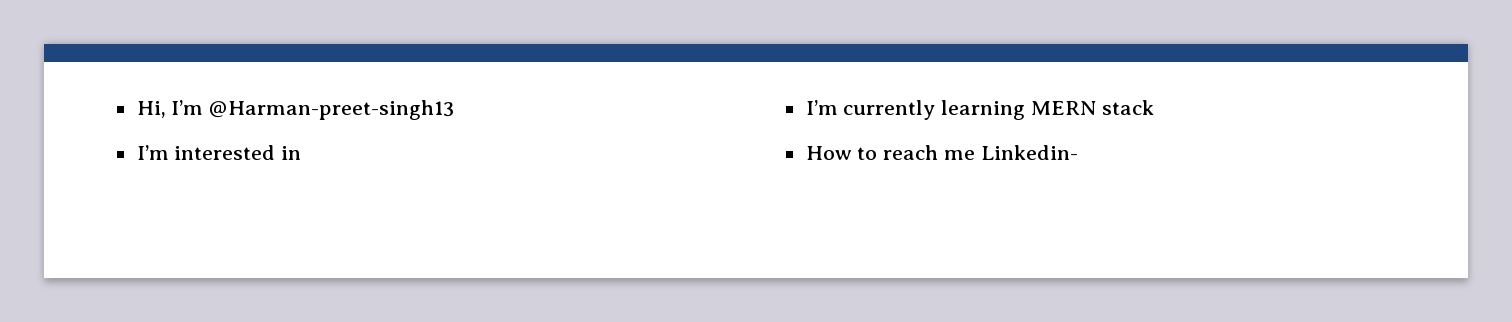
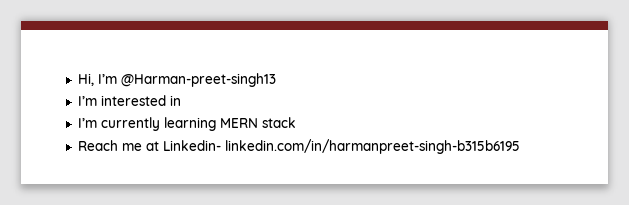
- How to reach me Linkedin-
+ Reach me at Linkedin- linkedin.com/in/harmanpreet-singh-b315b6195

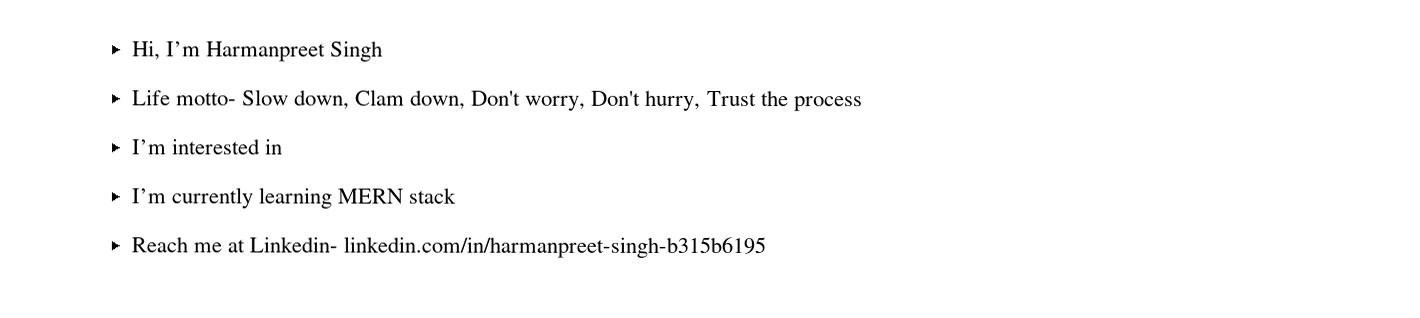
- Hi, I’m @Harman-preet-singh13
+ Hi, I’m Harmanpreet Singh
+ Life motto- Slow down, Clam down, Don't worry, Don't hurry, Trust the process

